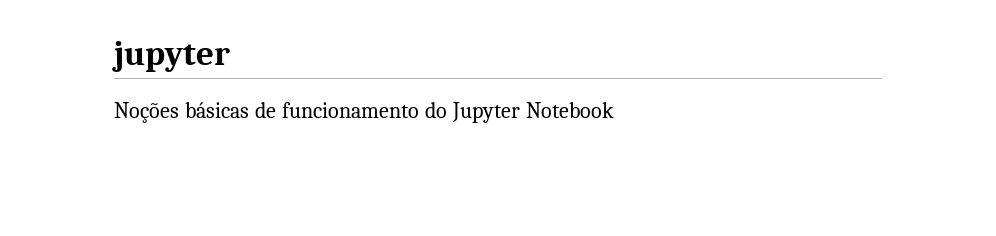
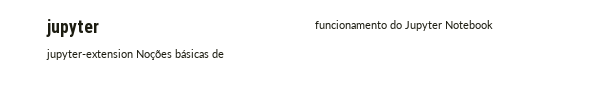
- Noções básicas de funcionamento do Jupyter Notebook
+ jupyter-extension Noções básicas de funcionamento do Jupyter Notebook

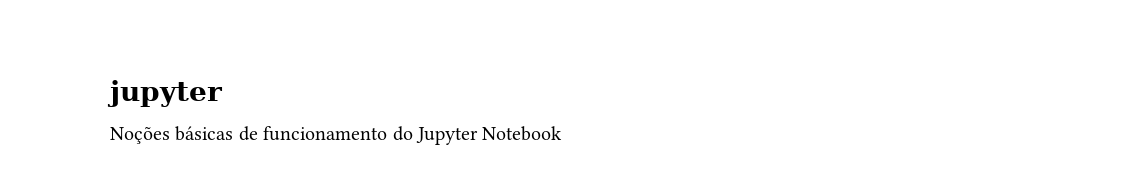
- jupyter-extension Noções básicas de funcionamento do Jupyter Notebook
+ Noções básicas de funcionamento do Jupyter Notebook

